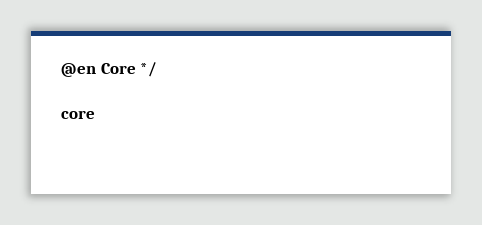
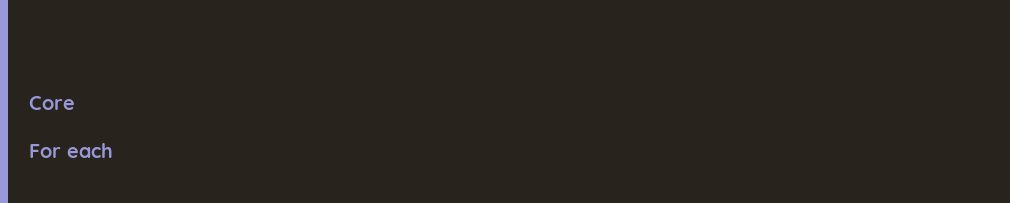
- @en Core */
- core
+ Core
+ For each

